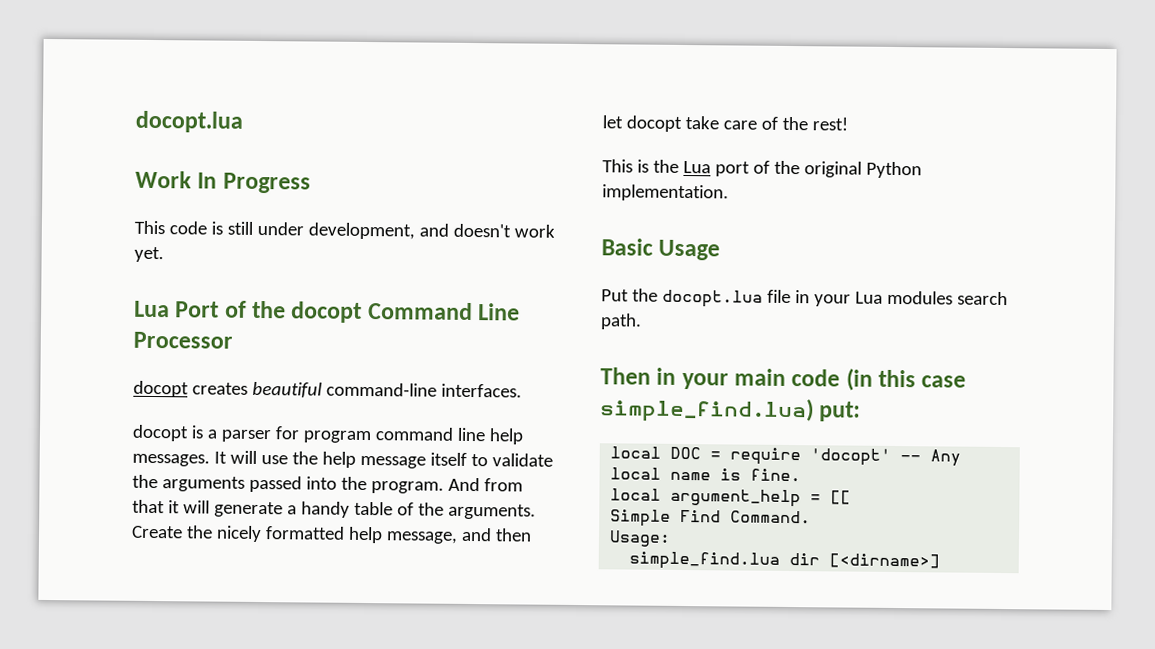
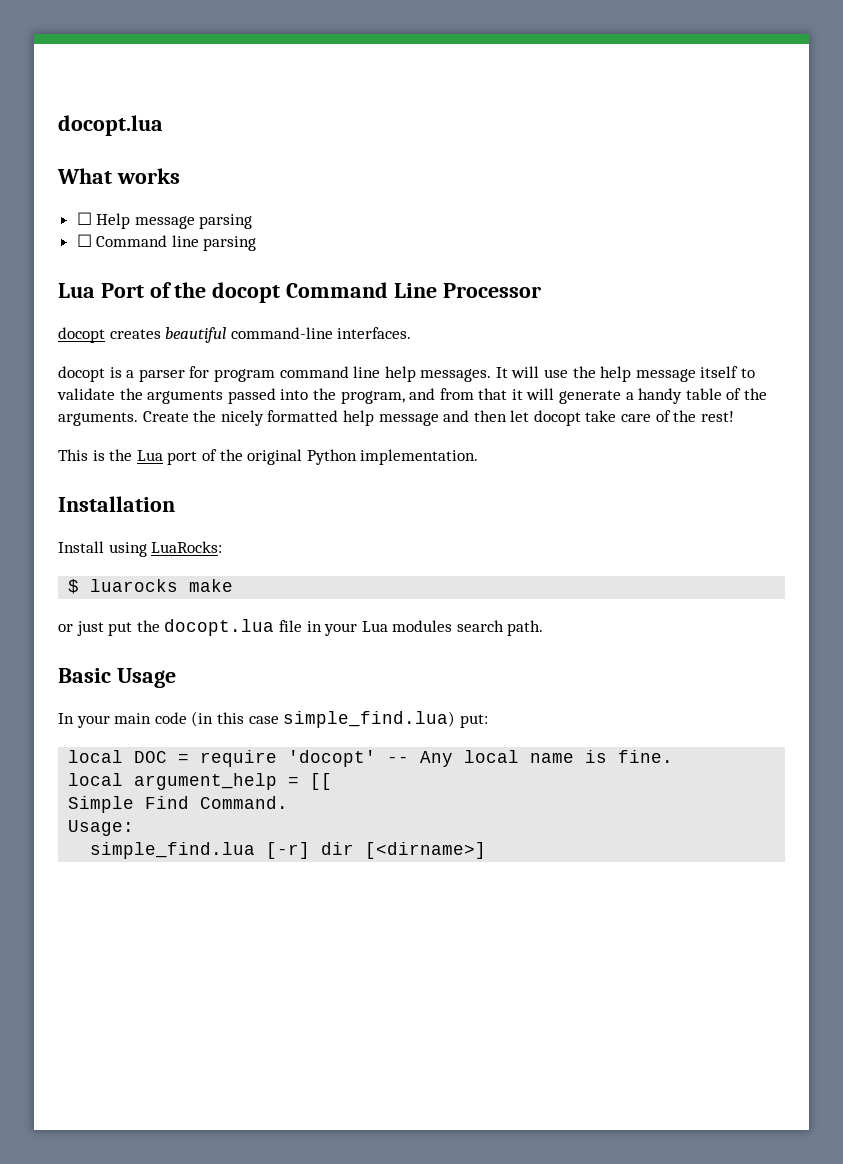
- Work In Progress
- This code is still under development, and doesn't work yet.
+ What works
+ ☐ Help message parsing
+ ☐ Command line parsing
- It will use the help message itself to validate the arguments passed into the program. And from that it will generate a handy table of the arguments.
+ It will use the help message itself to validate the arguments passed into the program, and from that it will generate a handy table of the arguments.
- Create the nicely formatted help message, and then let docopt take care of the rest!
+ Create the nicely formatted help message and then let docopt take care of the rest!
- Basic Usage
- Put the docopt.lua file in your Lua modules search path.
+ Installation
+ Install using LuaRocks:
+ $ luarocks make
+ or just put the docopt.lua file in your Lua modules search path.
- Then in your main code (in this case simple_find.lua) put:
+ Basic Usage
+ In your main code (in this case simple_find.lua) put:
- simple_find.lua dir [<dirname>]
+ simple_find.lua [-r] dir [<dirname>]

